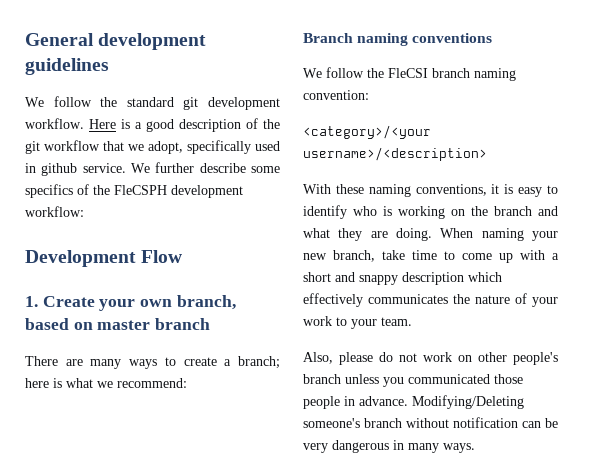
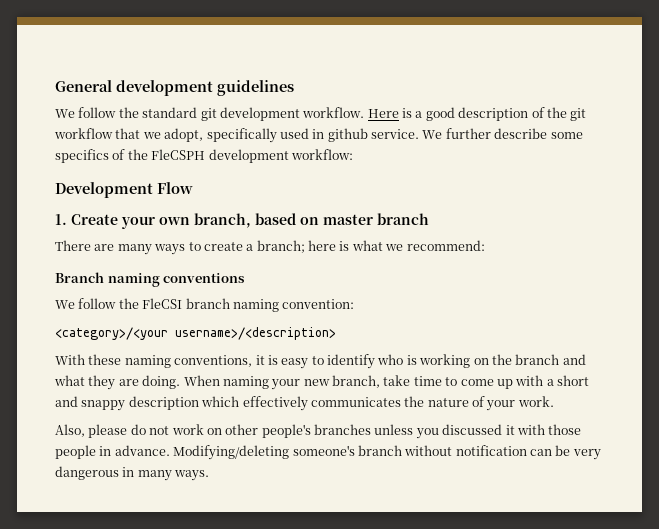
- When naming your new branch, take time to come up with a short and snappy description which effectively communicates the nature of your work to your team.
+ When naming your new branch, take time to come up with a short and snappy description which effectively communicates the nature of your work.
- Also, please do not work on other people's branch unless you communicated those people in advance.
+ Also, please do not work on other people's branches unless you discussed it with those people in advance.
- Modifying/Deleting someone's branch without notification can be very dangerous in many ways.
+ Modifying/deleting someone's branch without notification can be very dangerous in many ways.

